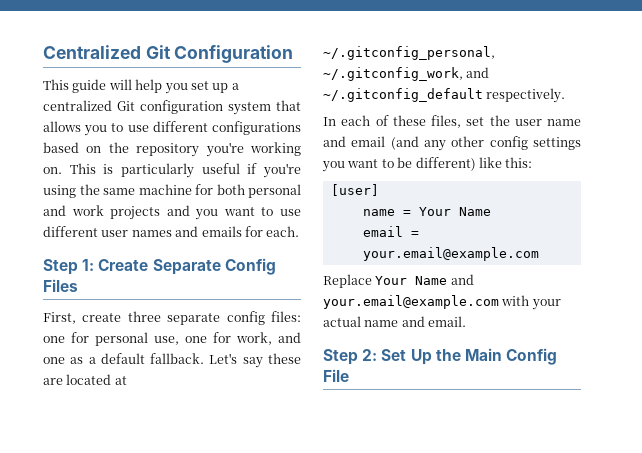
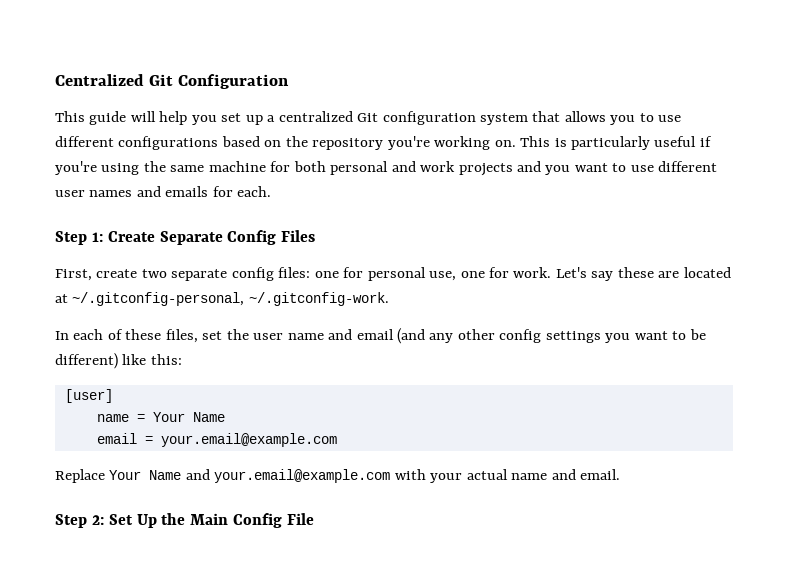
- First, create three separate config files: one for personal use, one for work, and one as a default fallback.
+ First, create two separate config files: one for personal use, one for work.
- Let's say these are located at ~/.gitconfig_personal, ~/.gitconfig_work, and ~/.gitconfig_default respectively.
+ Let's say these are located at ~/.gitconfig-personal, ~/.gitconfig-work.

